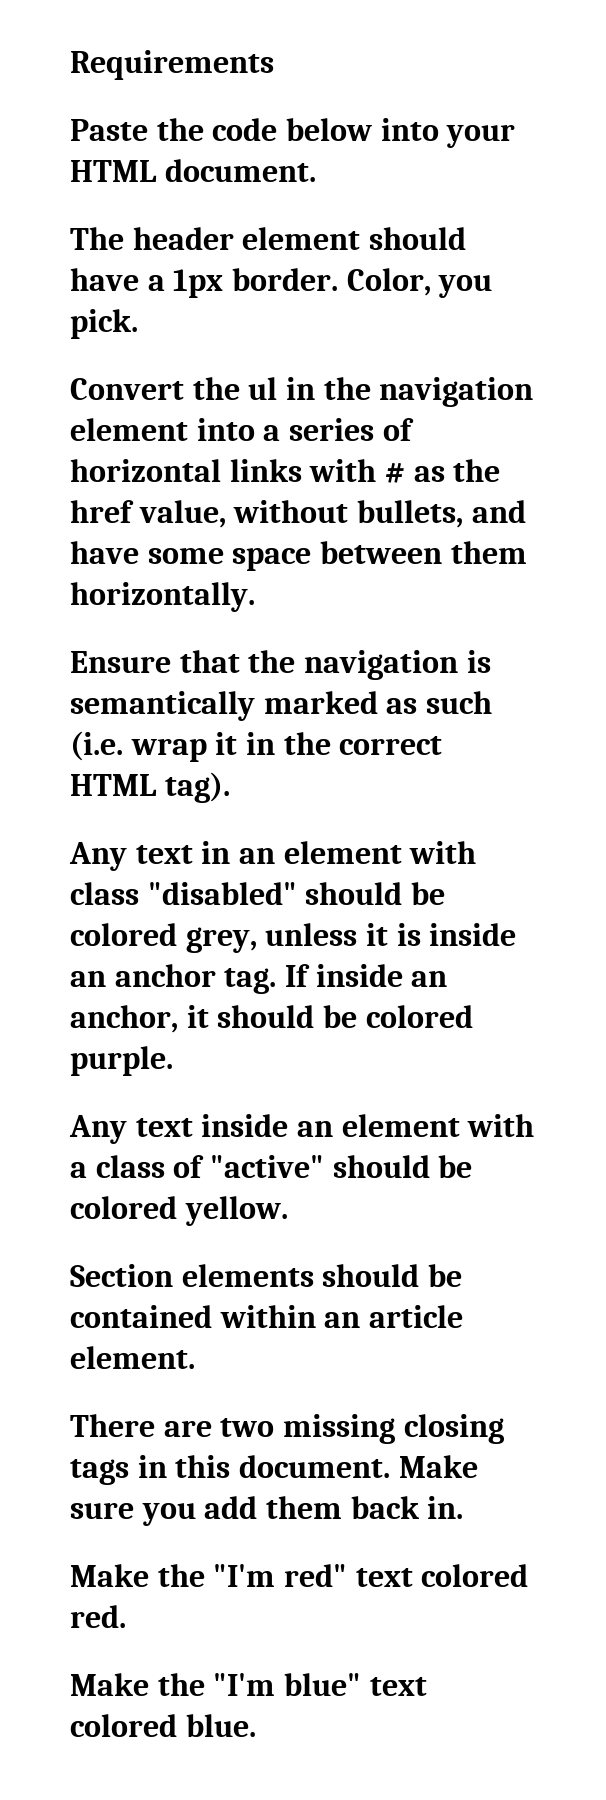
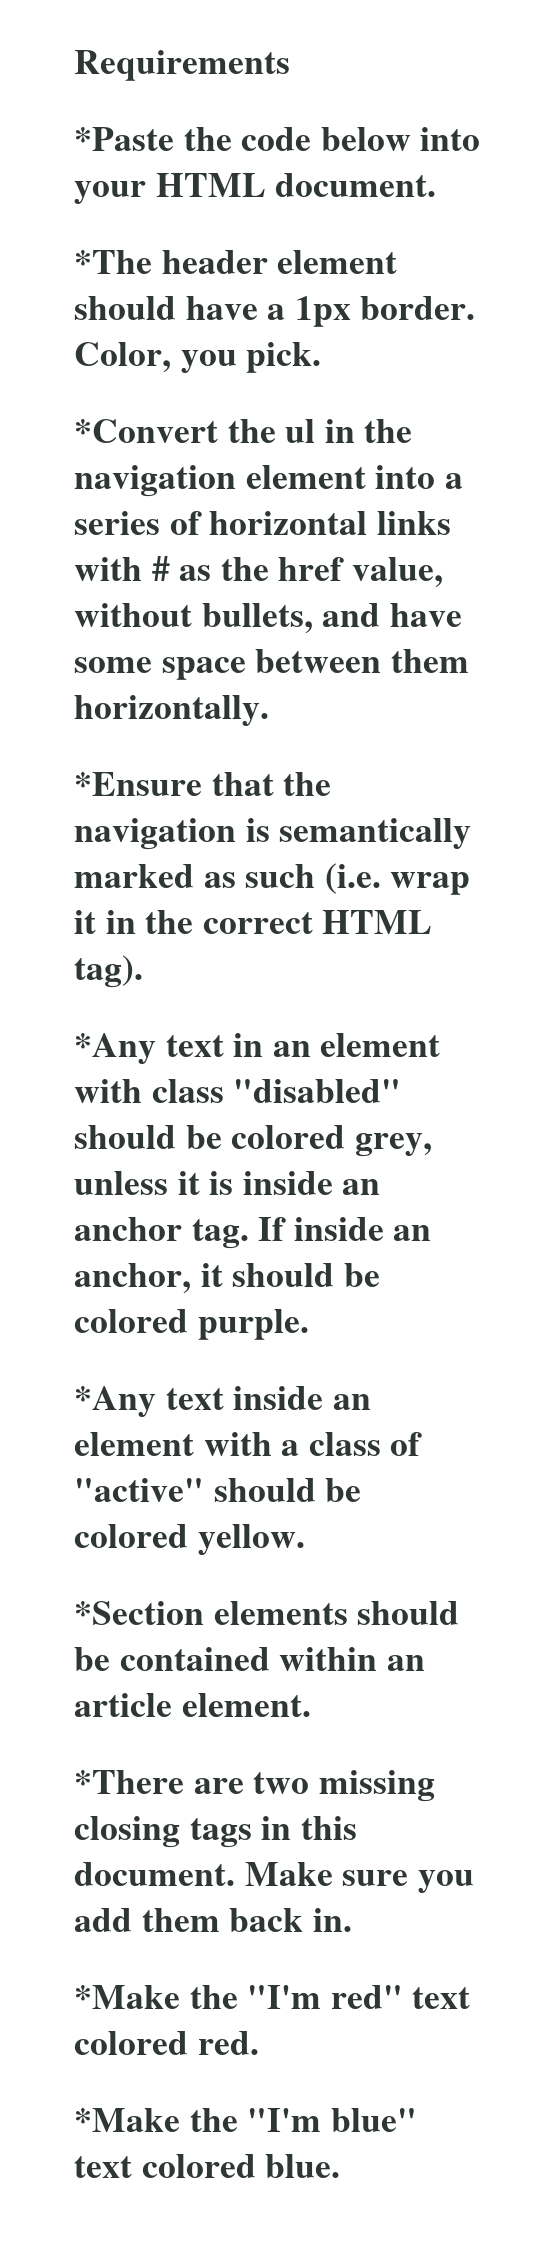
- Paste the code below into your HTML document.
+ *Paste the code below into your HTML document.
- The header element should have a 1px border.
+ *The header element should have a 1px border.
- Convert the ul in the navigation element into a series of horizontal links with # as the href value, without bullets, and have some space between them horizontally.
+ *Convert the ul in the navigation element into a series of horizontal links with # as the href value, without bullets, and have some space between them horizontally.
- Ensure that the navigation is semantically marked as such (i.e. wrap it in the correct HTML tag).
+ *Ensure that the navigation is semantically marked as such (i.e. wrap it in the correct HTML tag).
- Any text in an element with class "disabled" should be colored grey, unless it is inside an anchor tag.
+ *Any text in an element with class "disabled" should be colored grey, unless it is inside an anchor tag.
- Any text inside an element with a class of "active" should be colored yellow.
+ *Any text inside an element with a class of "active" should be colored yellow.
- Section elements should be contained within an article element.
+ *Section elements should be contained within an article element.
- There are two missing closing tags in this document.
+ *There are two missing closing tags in this document.
- Make the "I'm red" text colored red.
+ *Make the "I'm red" text colored red.
- Make the "I'm blue" text colored blue.
+ *Make the "I'm blue" text colored blue.

